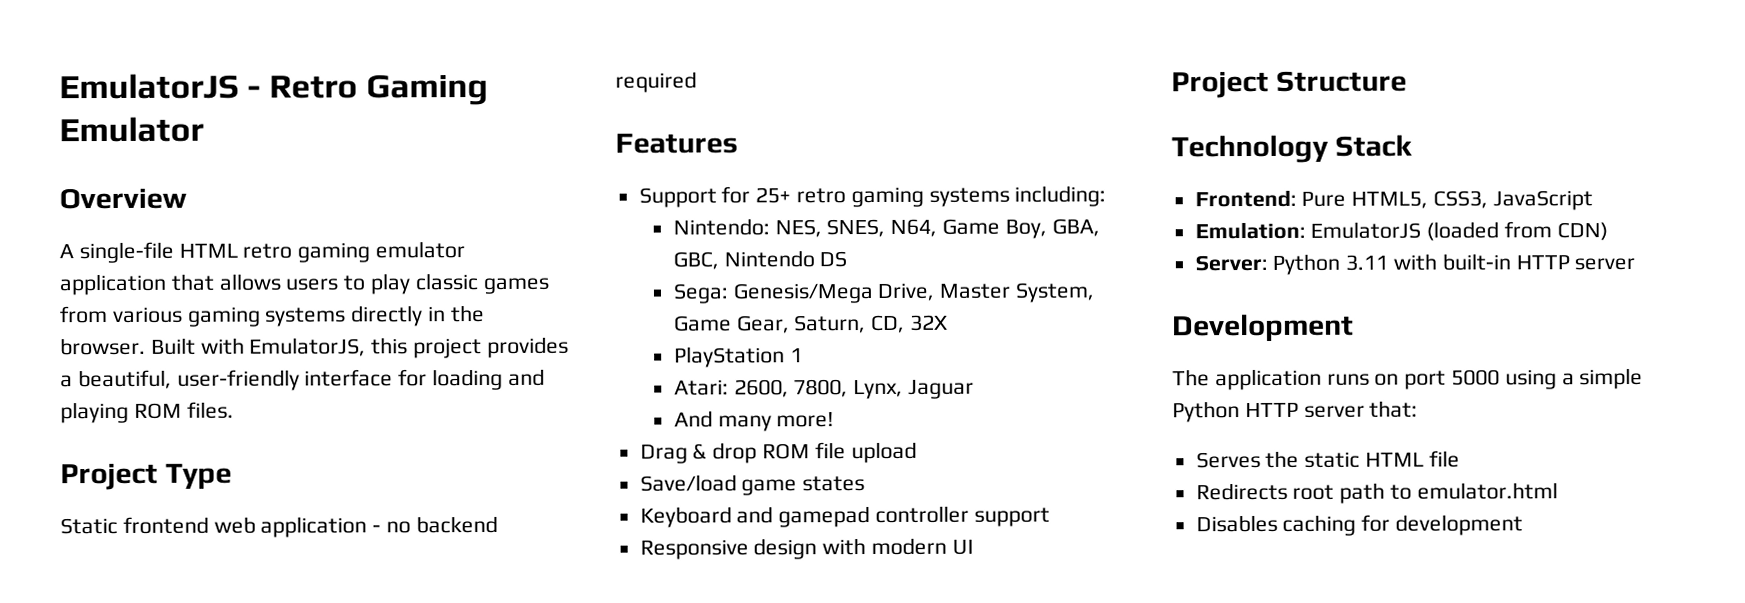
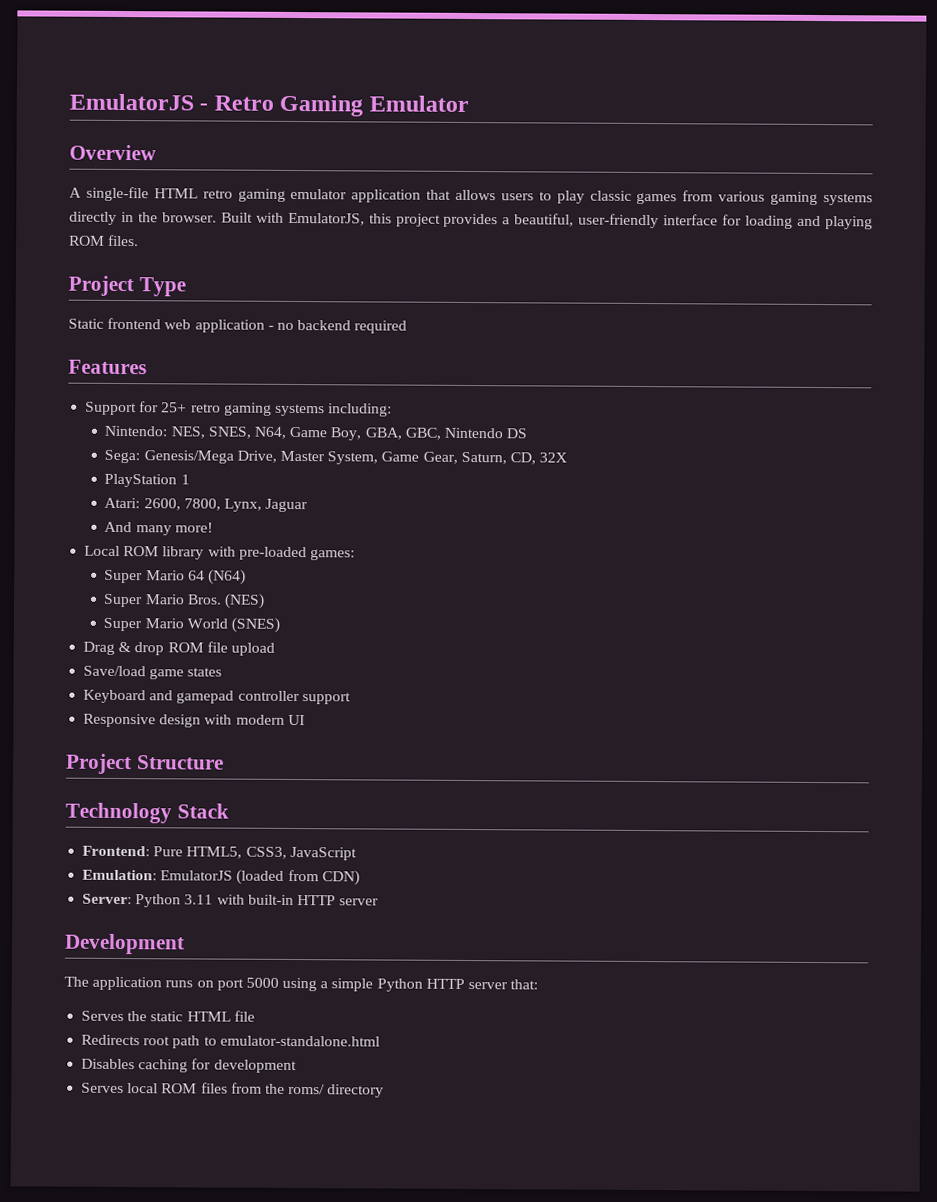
+ Local ROM library with pre-loaded games:
+ Super Mario 64 (N64)
+ Super Mario Bros. (NES)
+ Super Mario World (SNES)
- Redirects root path to emulator.html
+ Redirects root path to emulator-standalone.html
+ Serves local ROM files from the roms/ directory

